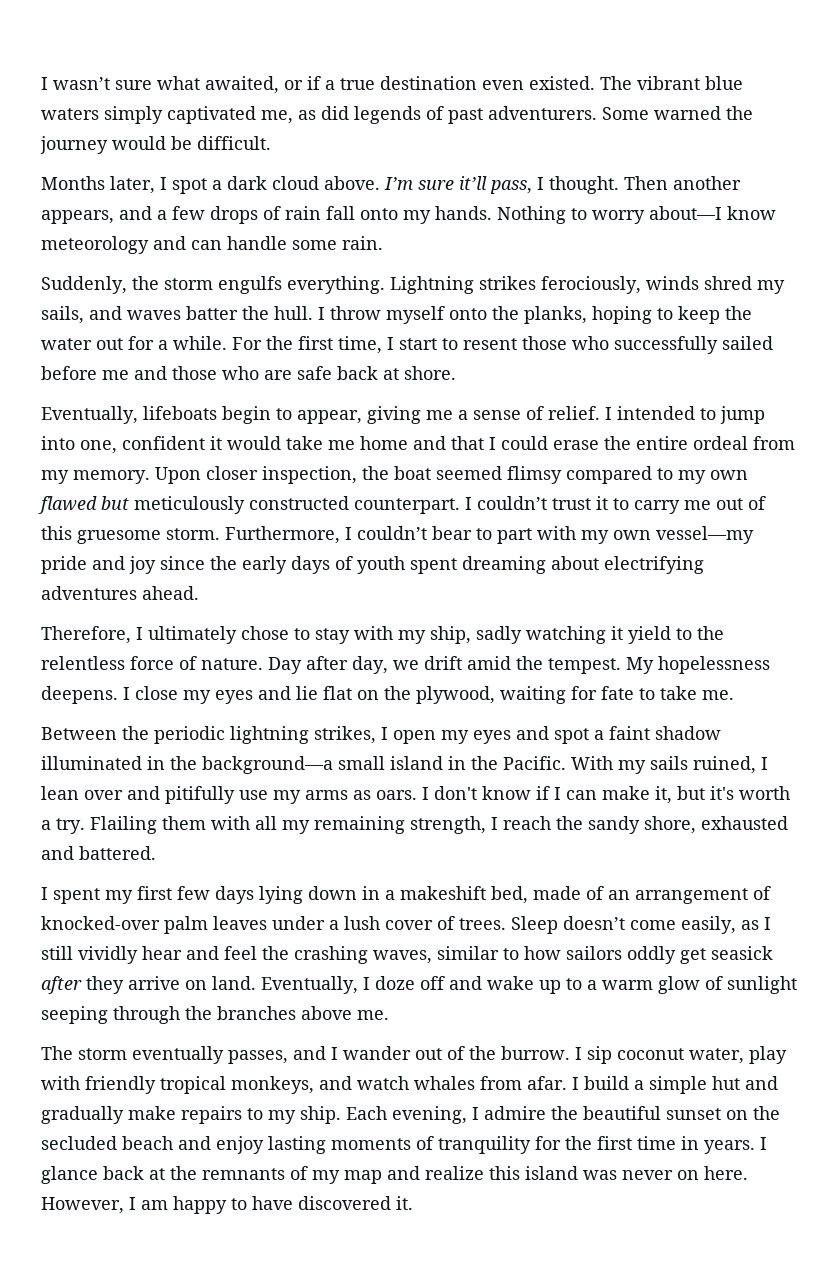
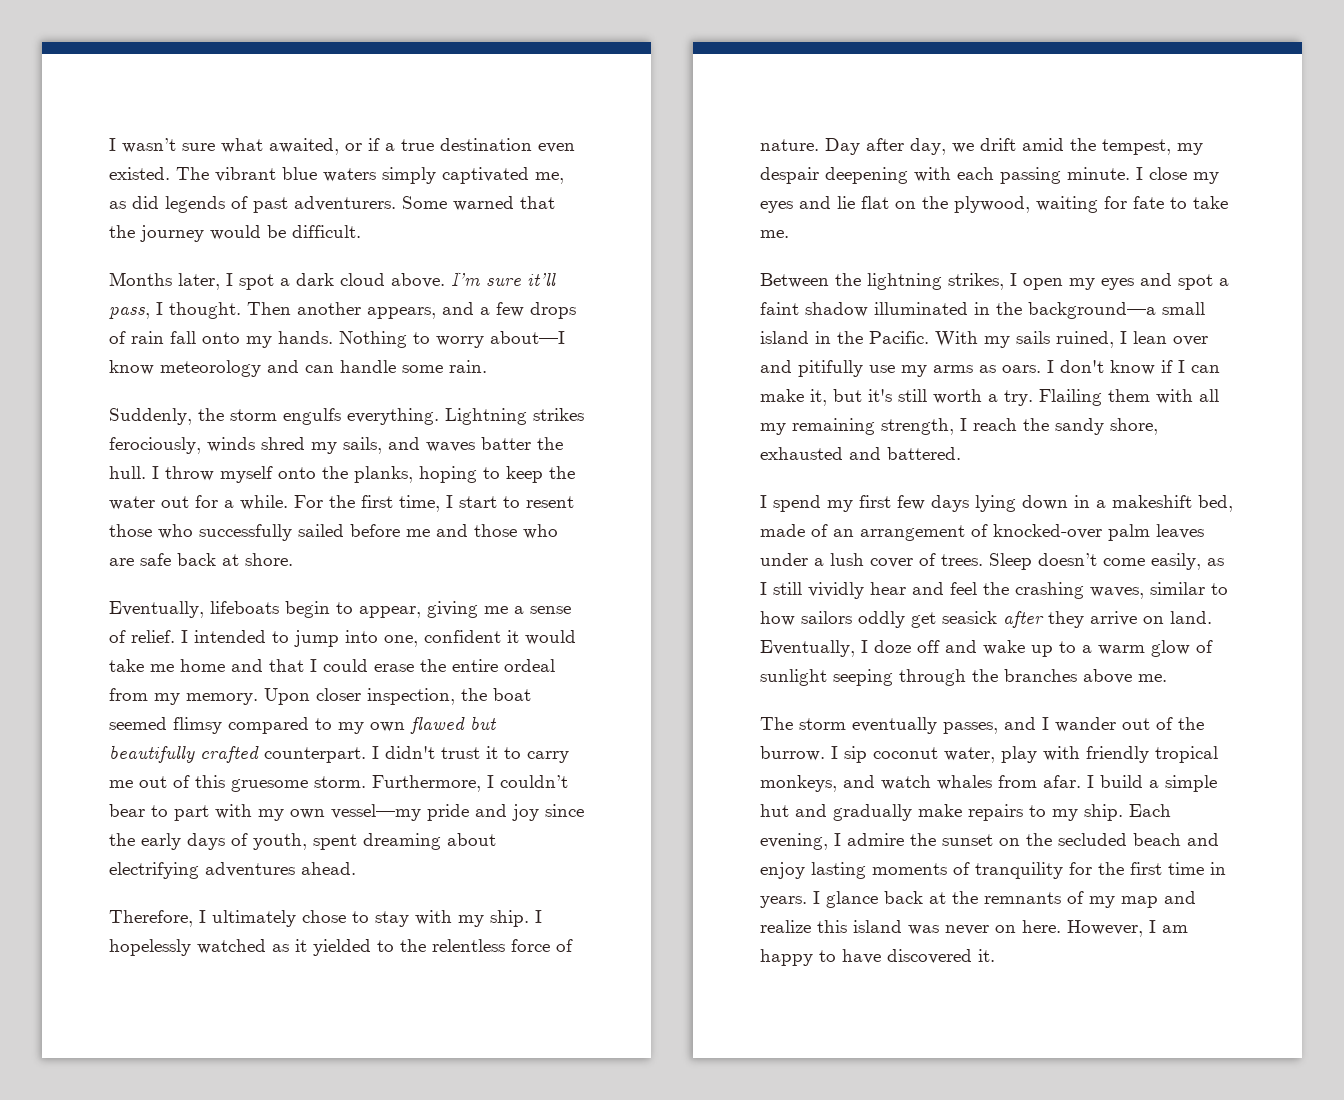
- Some warned the journey would be difficult.
+ Some warned that the journey would be difficult.
- Upon closer inspection, the boat seemed flimsy compared to my own flawed but meticulously constructed counterpart.
+ Upon closer inspection, the boat seemed flimsy compared to my own flawed but beautifully crafted counterpart.
- I couldn’t trust it to carry me out of this gruesome storm.
+ I didn't trust it to carry me out of this gruesome storm.
- Furthermore, I couldn’t bear to part with my own vessel—my pride and joy since the early days of youth spent dreaming about electrifying adventures ahead.
+ Furthermore, I couldn’t bear to part with my own vessel—my pride and joy since the early days of youth, spent dreaming about electrifying adventures ahead.
- Therefore, I ultimately chose to stay with my ship, sadly watching it yield to the relentless force of nature.
+ Therefore, I ultimately chose to stay with my ship. I hopelessly watched as it yielded to the relentless force of nature.
- Day after day, we drift amid the tempest. My hopelessness deepens.
+ Day after day, we drift amid the tempest, my despair deepening with each passing minute.
- Between the periodic lightning strikes, I open my eyes and spot a faint shadow illuminated in the background—a small island in the Pacific.
+ Between the lightning strikes, I open my eyes and spot a faint shadow illuminated in the background—a small island in the Pacific.
- I don't know if I can make it, but it's worth a try.
+ I don't know if I can make it, but it's still worth a try.
- I spent my first few days lying down in a makeshift bed, made of an arrangement of knocked-over palm leaves under a lush cover of trees.
+ I spend my first few days lying down in a makeshift bed, made of an arrangement of knocked-over palm leaves under a lush cover of trees.
- Each evening, I admire the beautiful sunset on the secluded beach and enjoy lasting moments of tranquility for the first time in years.
+ Each evening, I admire the sunset on the secluded beach and enjoy lasting moments of tranquility for the first time in years.

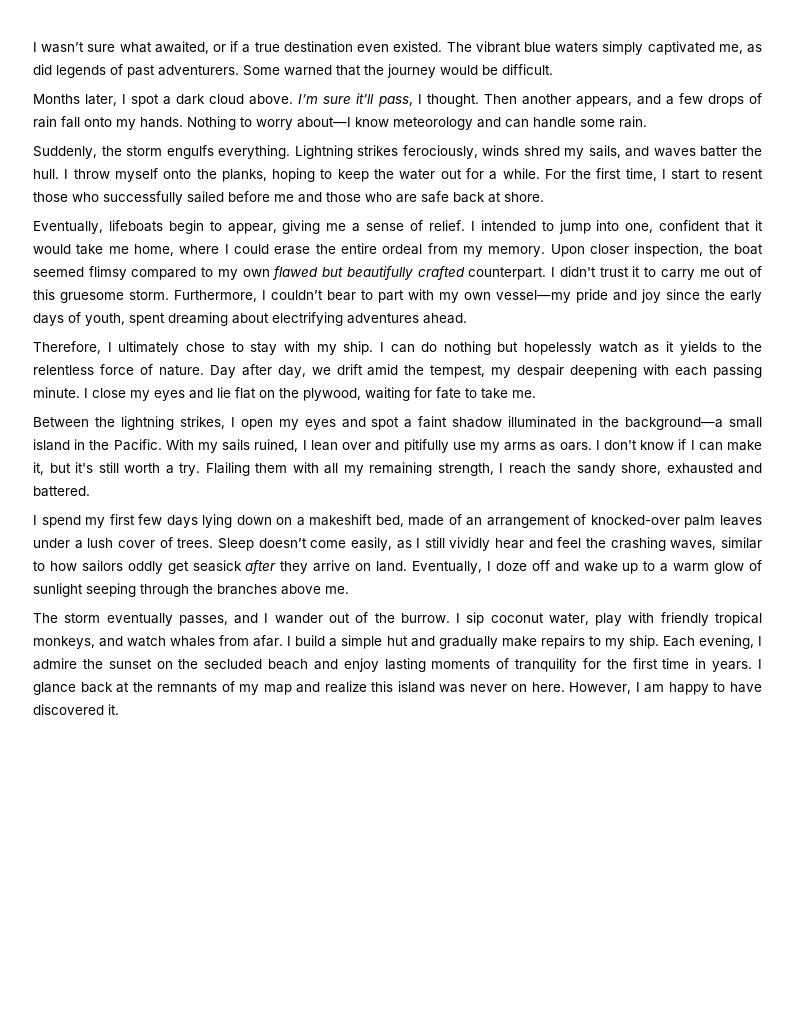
- I intended to jump into one, confident it would take me home and that I could erase the entire ordeal from my memory.
+ I intended to jump into one, confident that it would take me home, where I could erase the entire ordeal from my memory.
- I hopelessly watched as it yielded to the relentless force of nature.
+ I can do nothing but hopelessly watch as it yields to the relentless force of nature.
- I spend my first few days lying down in a makeshift bed, made of an arrangement of knocked-over palm leaves under a lush cover of trees.
+ I spend my first few days lying down on a makeshift bed, made of an arrangement of knocked-over palm leaves under a lush cover of trees.

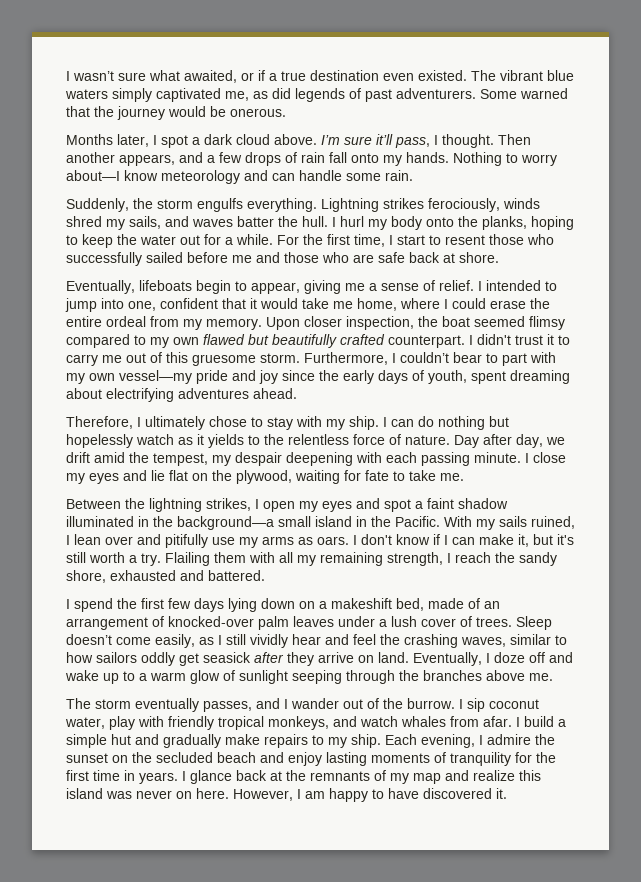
- Some warned that the journey would be difficult.
+ Some warned that the journey would be onerous.
- I throw myself onto the planks, hoping to keep the water out for a while.
+ I hurl my body onto the planks, hoping to keep the water out for a while.
- I spend my first few days lying down on a makeshift bed, made of an arrangement of knocked-over palm leaves under a lush cover of trees.
+ I spend the first few days lying down on a makeshift bed, made of an arrangement of knocked-over palm leaves under a lush cover of trees.

